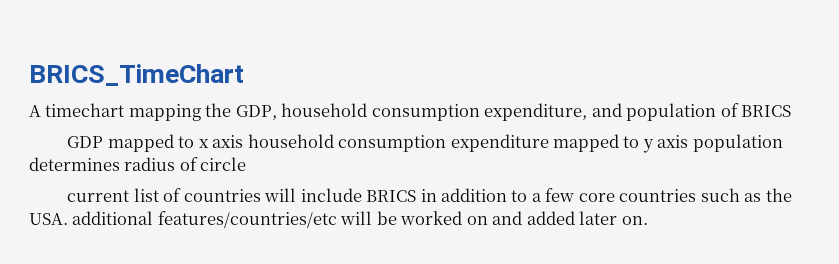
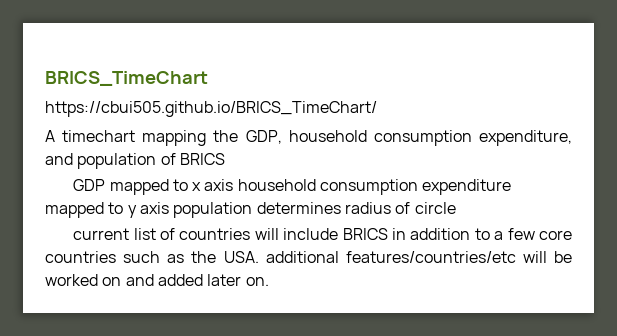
+ https://cbui505.github.io/BRICS_TimeChart/

